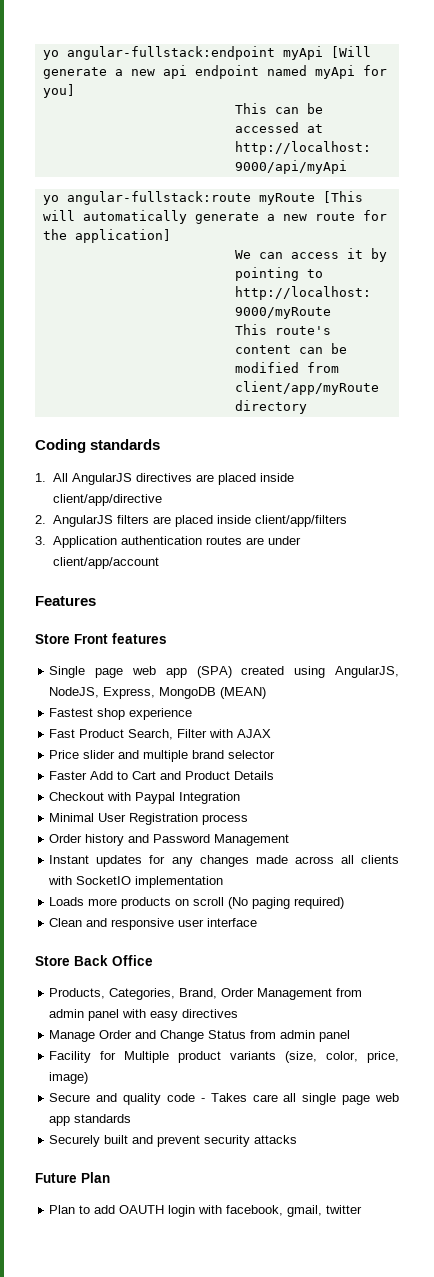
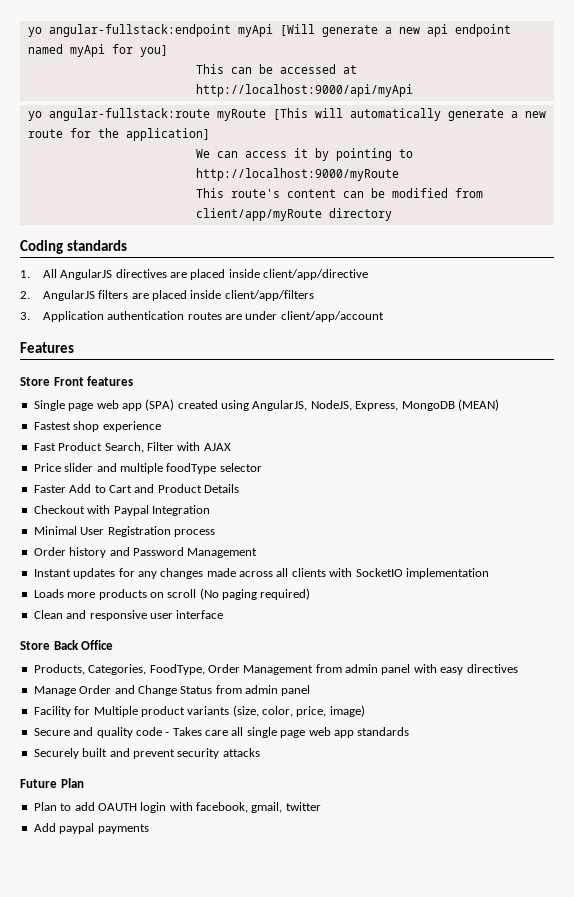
- Price slider and multiple brand selector
+ Price slider and multiple foodType selector
- Products, Categories, Brand, Order Management from admin panel with easy directives
+ Products, Categories, FoodType, Order Management from admin panel with easy directives
+ Add paypal payments

